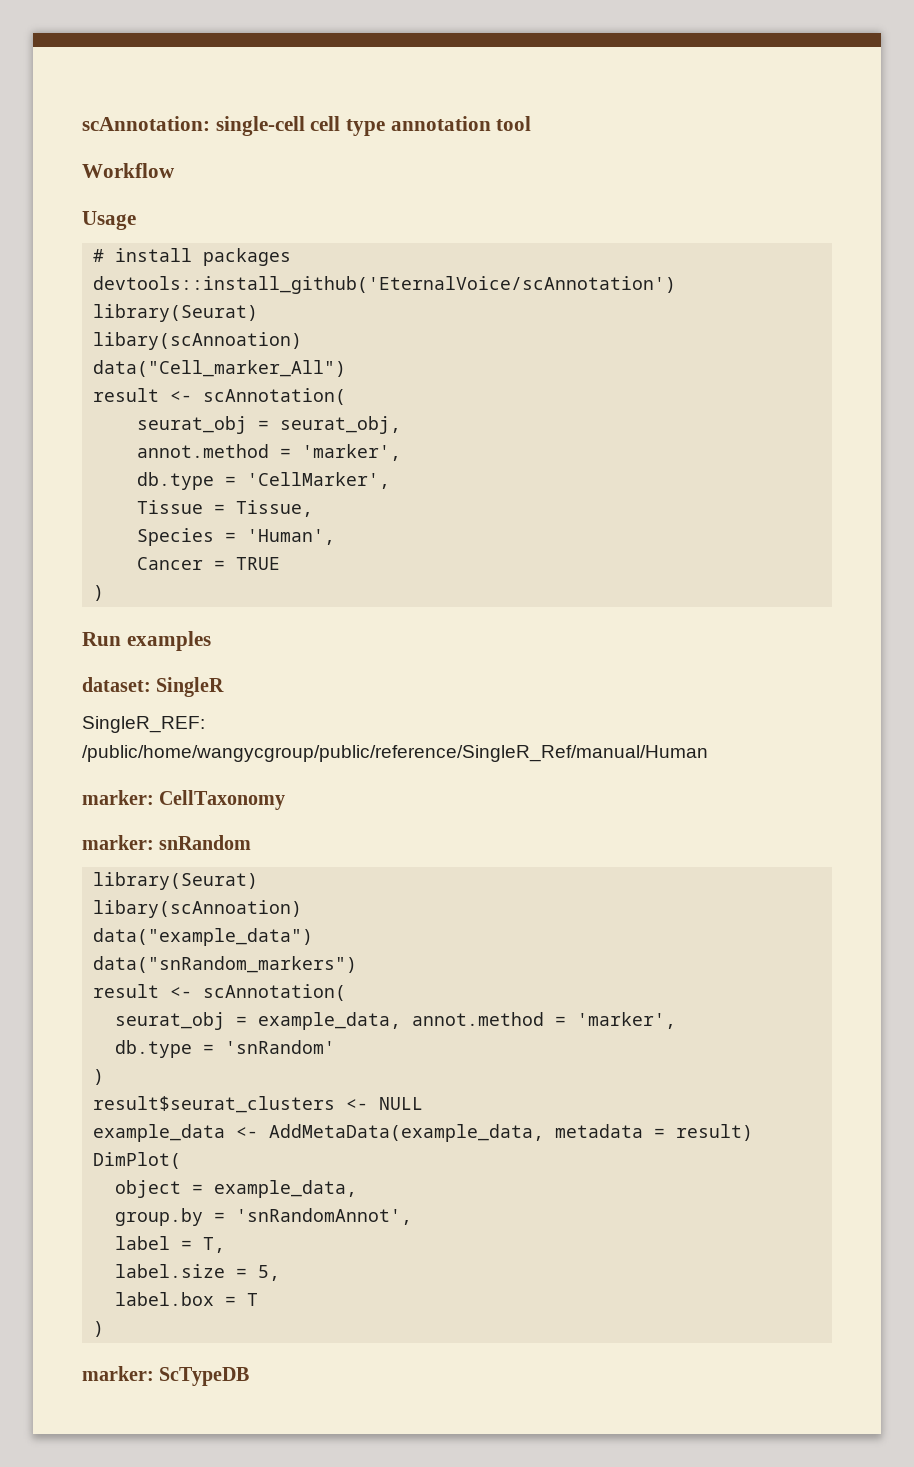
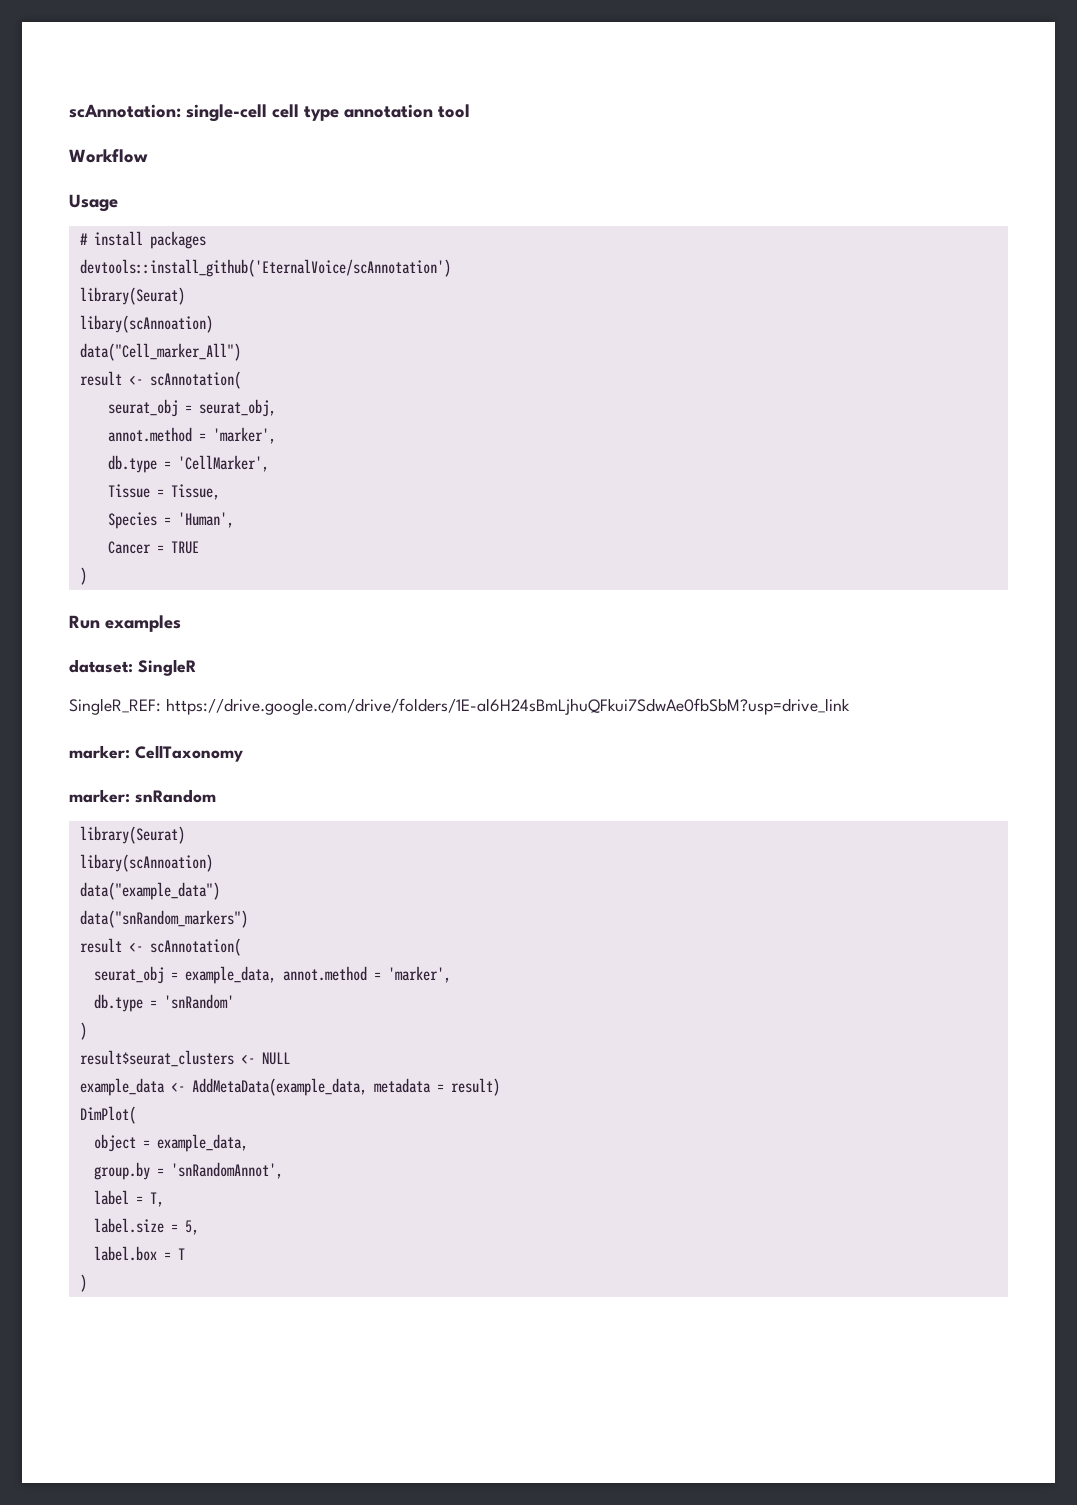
- SingleR_REF: /public/home/wangycgroup/public/reference/SingleR_Ref/manual/Human
+ SingleR_REF: https://drive.google.com/drive/folders/1E-al6H24sBmLjhuQFkui7SdwAe0fbSbM?usp=drive_link
- marker: ScTypeDB

